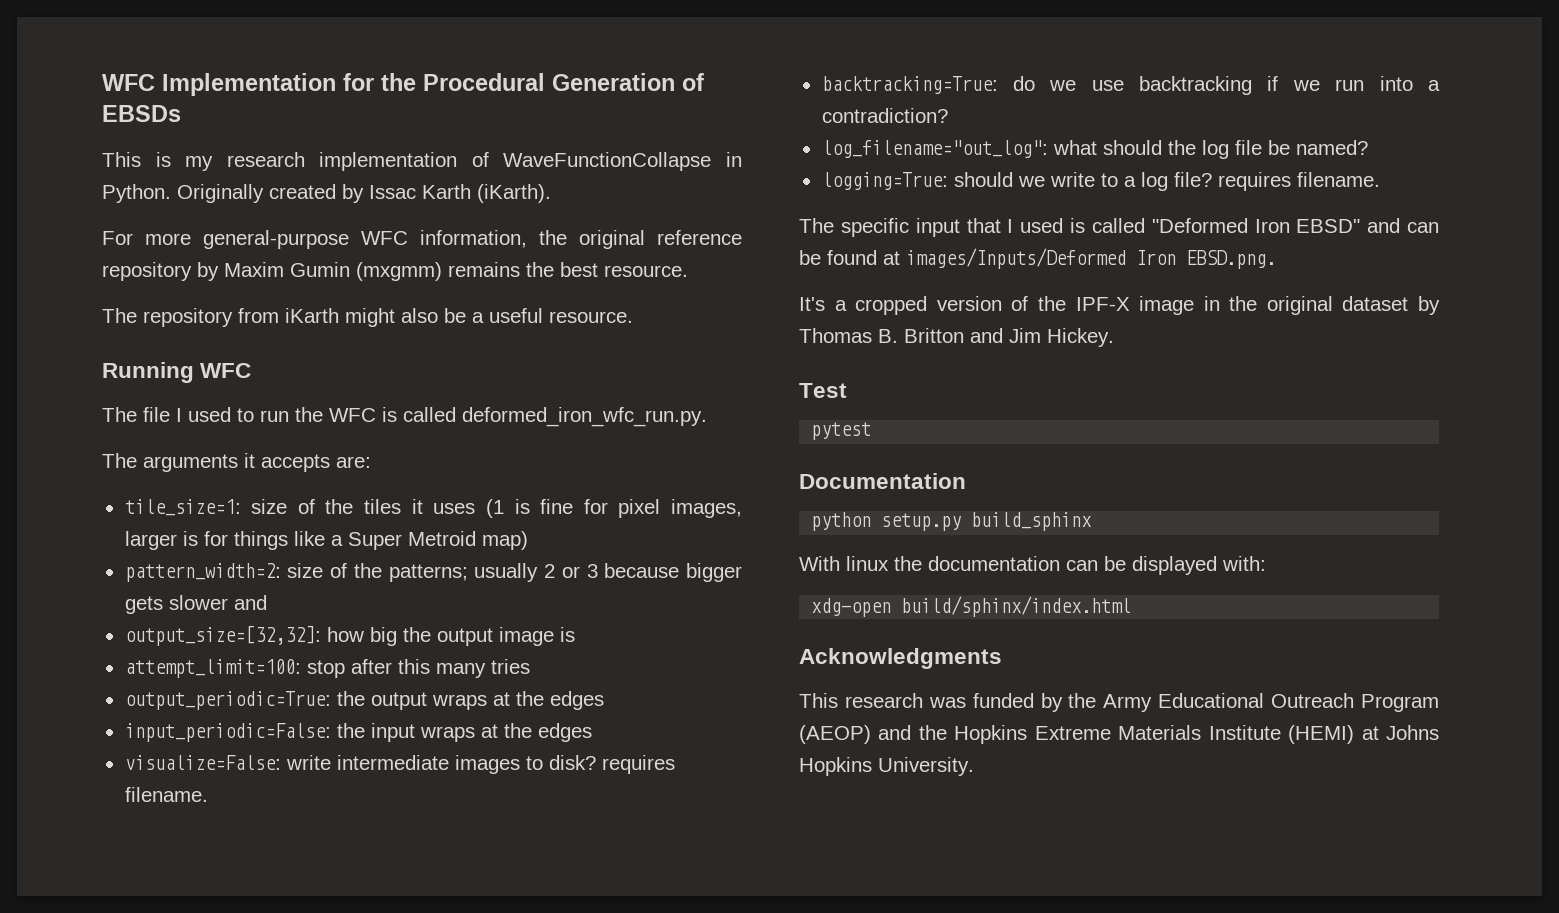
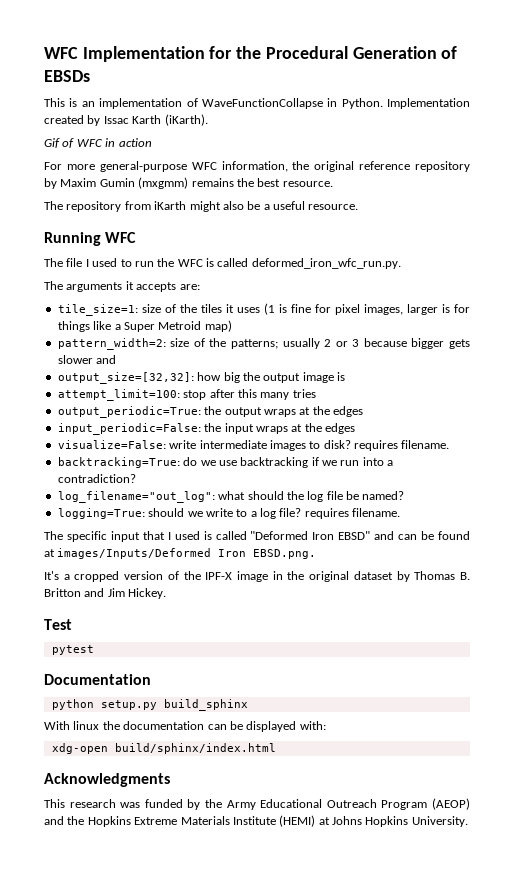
- This is my research implementation of WaveFunctionCollapse in Python.
+ This is an implementation of WaveFunctionCollapse in Python.
- Originally created by Issac Karth (iKarth).
+ Implementation created by Issac Karth (iKarth).
+ Gif of WFC in action

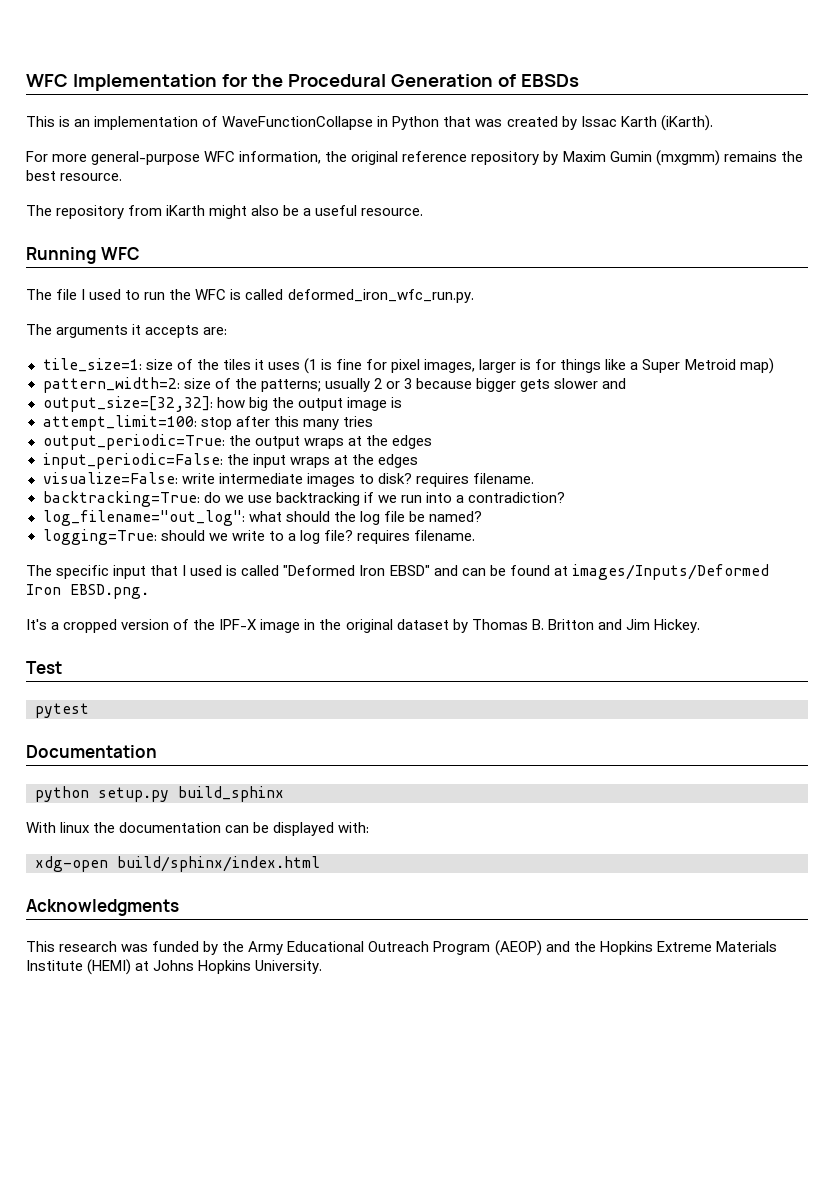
- This is an implementation of WaveFunctionCollapse in Python. Implementation created by Issac Karth (iKarth).
+ This is an implementation of WaveFunctionCollapse in Python that was created by Issac Karth (iKarth).
- Gif of WFC in action

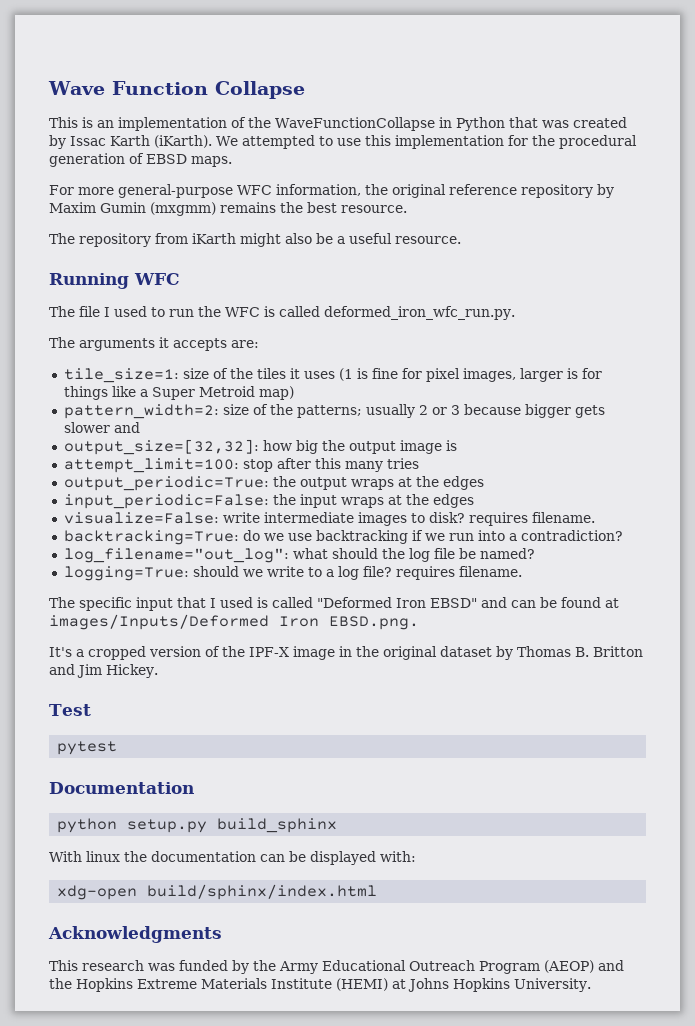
- WFC Implementation for the Procedural Generation of EBSDs
+ Wave Function Collapse
- This is an implementation of WaveFunctionCollapse in Python that was created by Issac Karth (iKarth).
+ This is an implementation of the WaveFunctionCollapse in Python that was created by Issac Karth (iKarth). We attempted to use this implementation for the procedural generation of EBSD maps.

